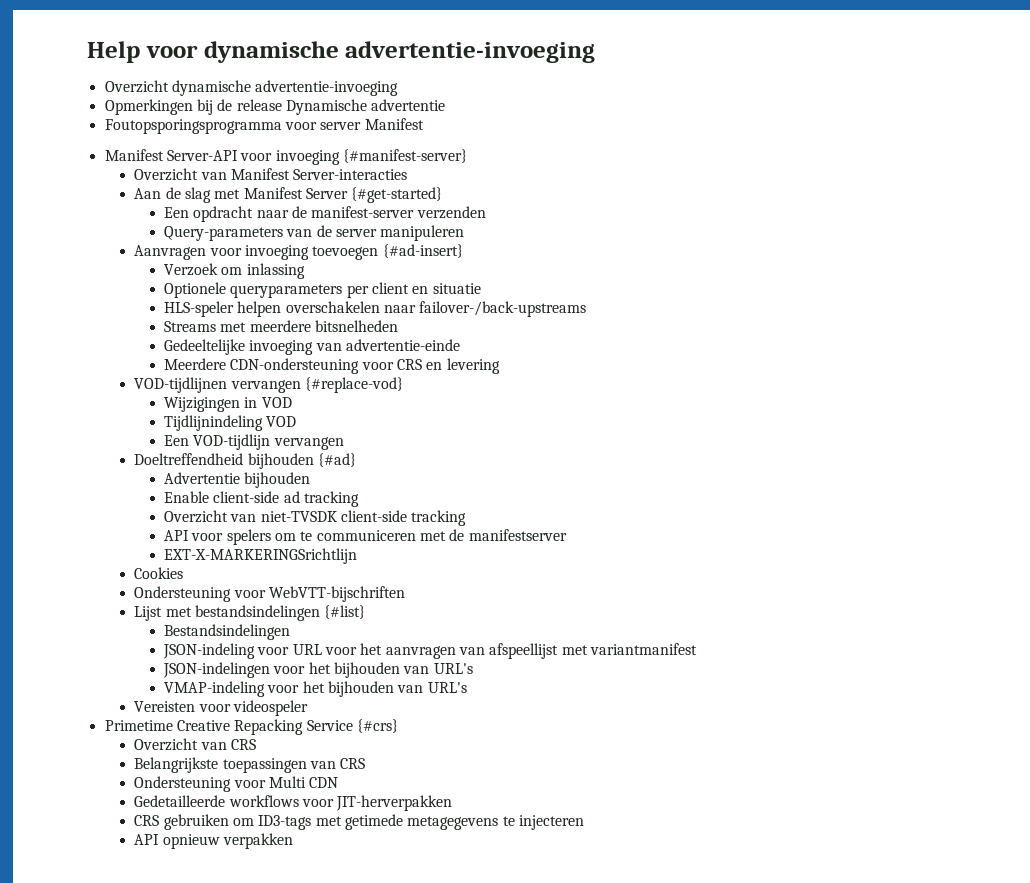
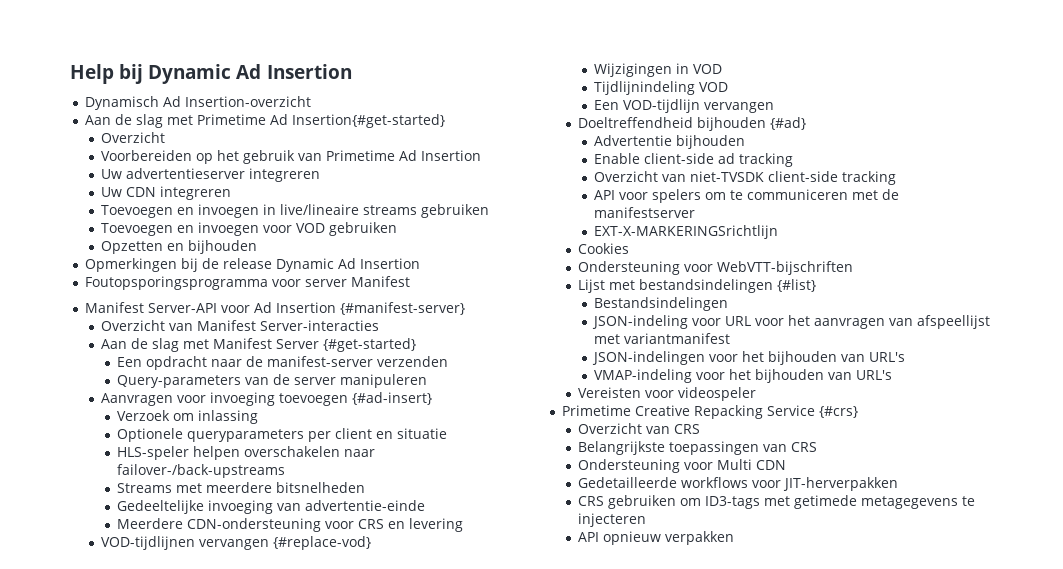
- Help voor dynamische advertentie-invoeging
- Overzicht dynamische advertentie-invoeging
+ Help bij Dynamic Ad Insertion
+ Dynamisch Ad Insertion-overzicht
+ Aan de slag met Primetime Ad Insertion{#get-started}
+ Overzicht
+ Voorbereiden op het gebruik van Primetime Ad Insertion
+ Uw advertentieserver integreren
+ Uw CDN integreren
+ Toevoegen en invoegen in live/lineaire streams gebruiken
+ Toevoegen en invoegen voor VOD gebruiken
+ Opzetten en bijhouden
- Opmerkingen bij de release Dynamische advertentie
+ Opmerkingen bij de release Dynamic Ad Insertion
- Manifest Server-API voor invoeging {#manifest-server}
+ Manifest Server-API voor Ad Insertion {#manifest-server}

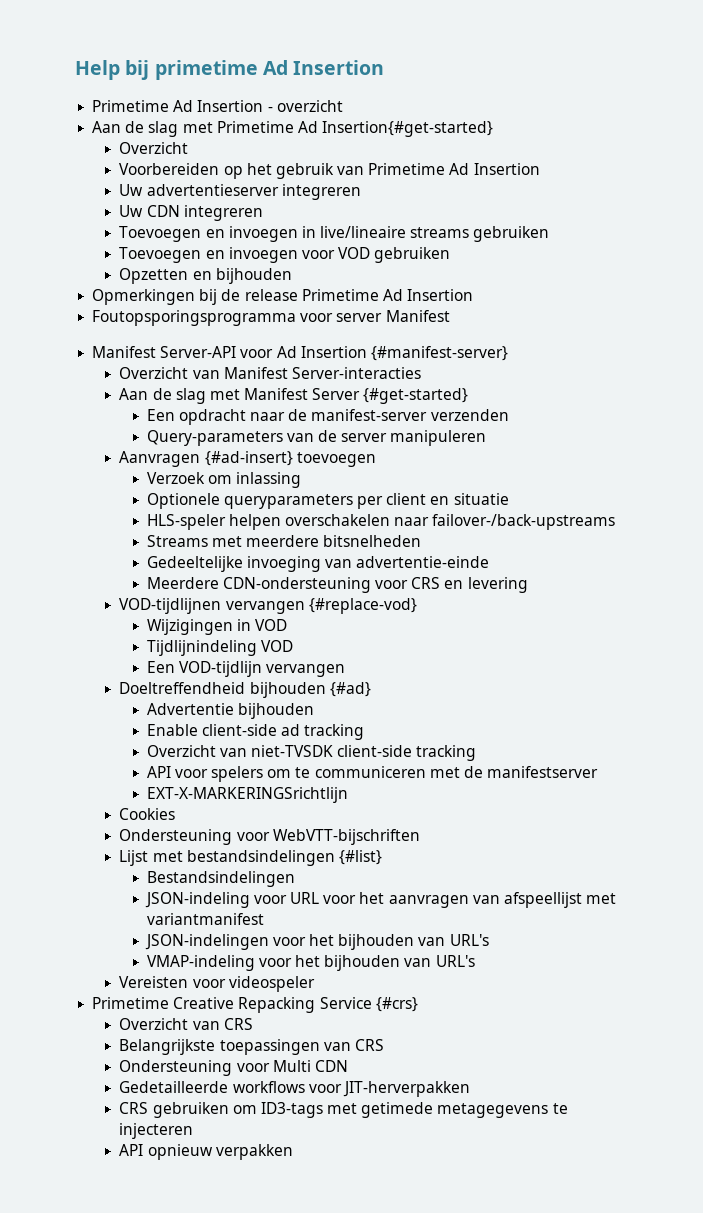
- Help bij Dynamic Ad Insertion
- Dynamisch Ad Insertion-overzicht
+ Help bij primetime Ad Insertion
+ Primetime Ad Insertion - overzicht
- Opmerkingen bij de release Dynamic Ad Insertion
+ Opmerkingen bij de release Primetime Ad Insertion
- Aanvragen voor invoeging toevoegen {#ad-insert}
+ Aanvragen {#ad-insert} toevoegen

